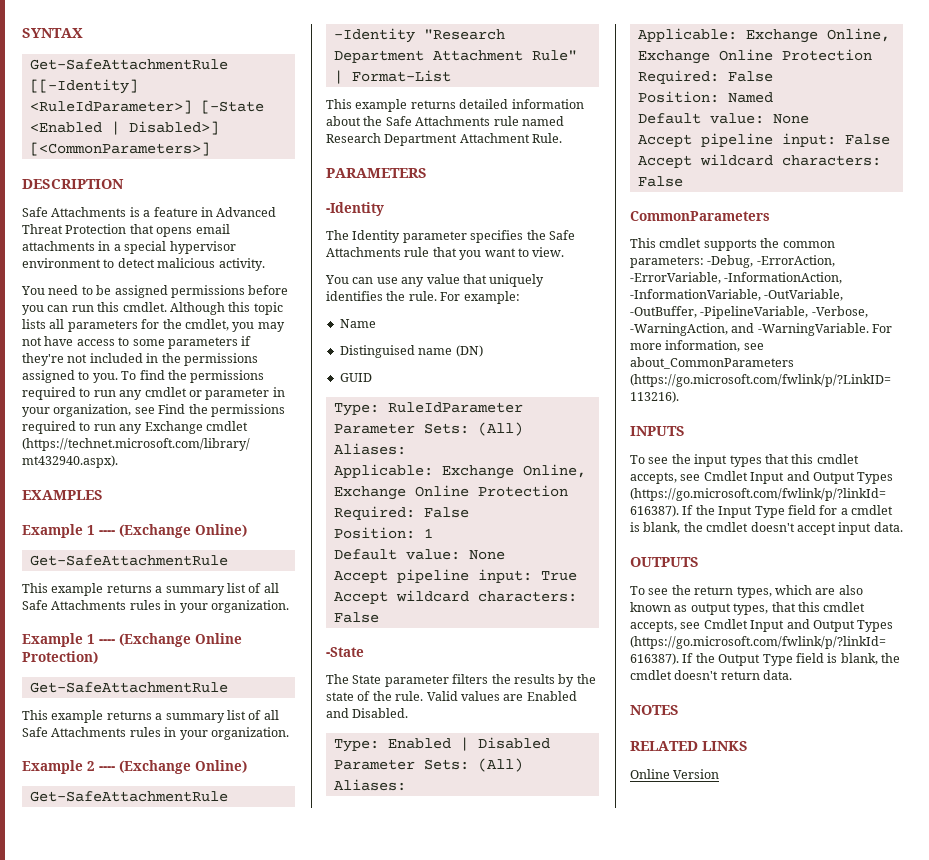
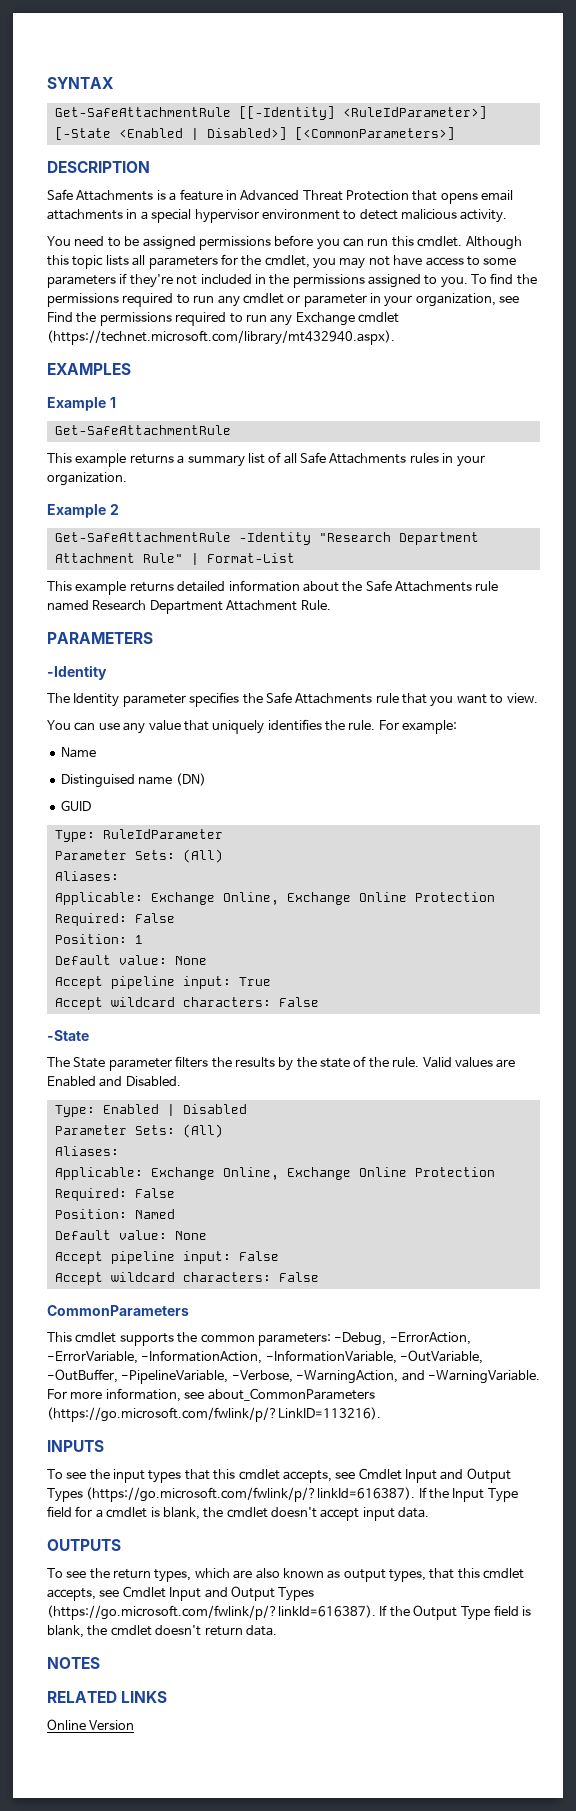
- Example 1 ---- (Exchange Online)
- Get-SafeAttachmentRule
- This example returns a summary list of all Safe Attachments rules in your organization.
- Example 1 ---- (Exchange Online Protection)
+ Example 1
- Example 2 ---- (Exchange Online)
+ Example 2

